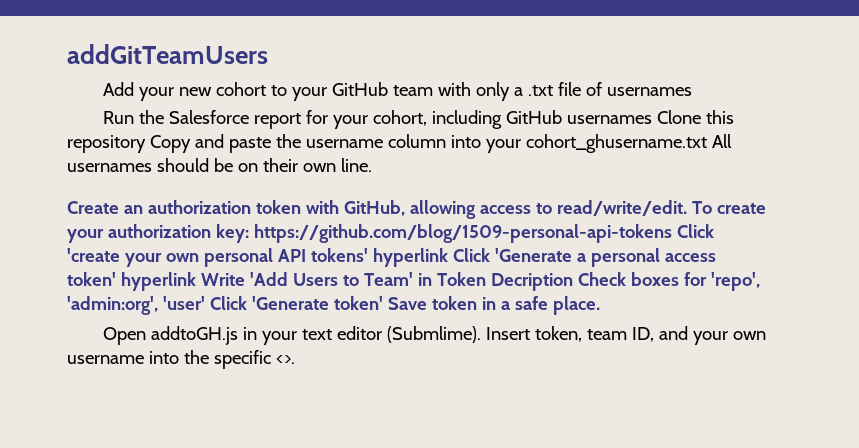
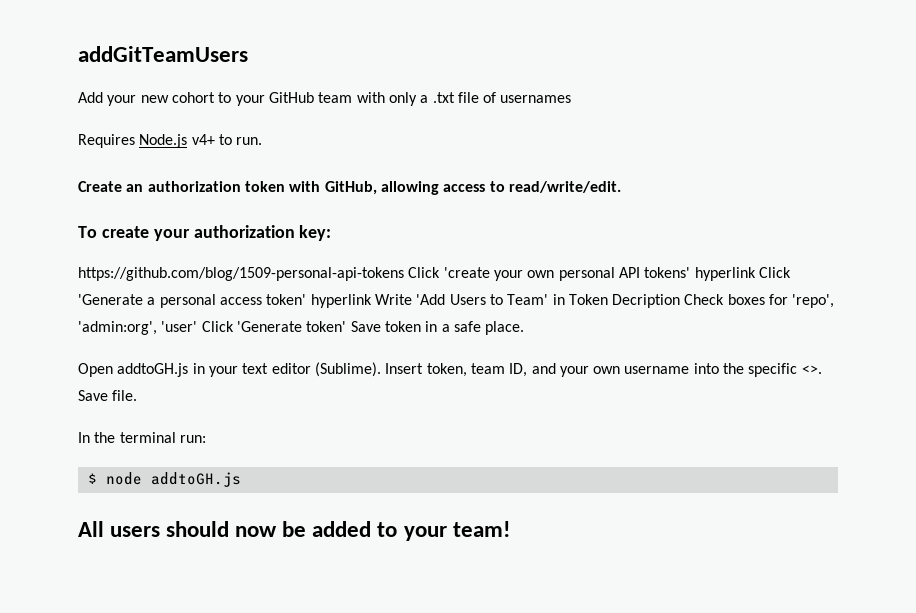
- Run the Salesforce report for your cohort, including GitHub usernames Clone this repository Copy and paste the username column into your cohort_ghusername.txt All usernames should be on their own line.
+ Requires Node.js v4+ to run.
- Create an authorization token with GitHub, allowing access to read/write/edit. To create your authorization key: https://github.com/blog/1509-personal-api-tokens Click 'create your own personal API tokens' hyperlink Click 'Generate a personal access token' hyperlink Write 'Add Users to Team' in Token Decription Check boxes for 'repo', 'admin:org', 'user' Click 'Generate token' Save token in a safe place.
+ Create an authorization token with GitHub, allowing access to read/write/edit.
+ To create your authorization key:
+ https://github.com/blog/1509-personal-api-tokens Click 'create your own personal API tokens' hyperlink Click 'Generate a personal access token' hyperlink Write 'Add Users to Team' in Token Decription Check boxes for 'repo', 'admin:org', 'user' Click 'Generate token' Save token in a safe place.
- Open addtoGH.js in your text editor (Submlime).
+ Open addtoGH.js in your text editor (Sublime).
+ Save file.
+ In the terminal run:
+ $ node addtoGH.js
+ All users should now be added to your team!

